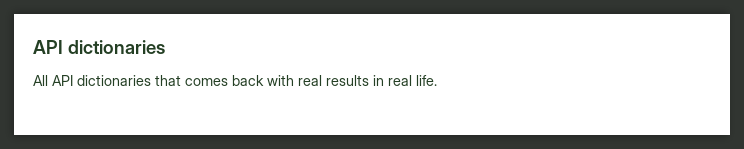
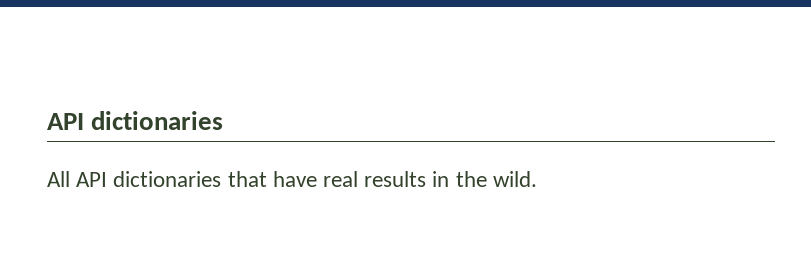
- All API dictionaries that comes back with real results in real life.
+ All API dictionaries that have real results in the wild.

